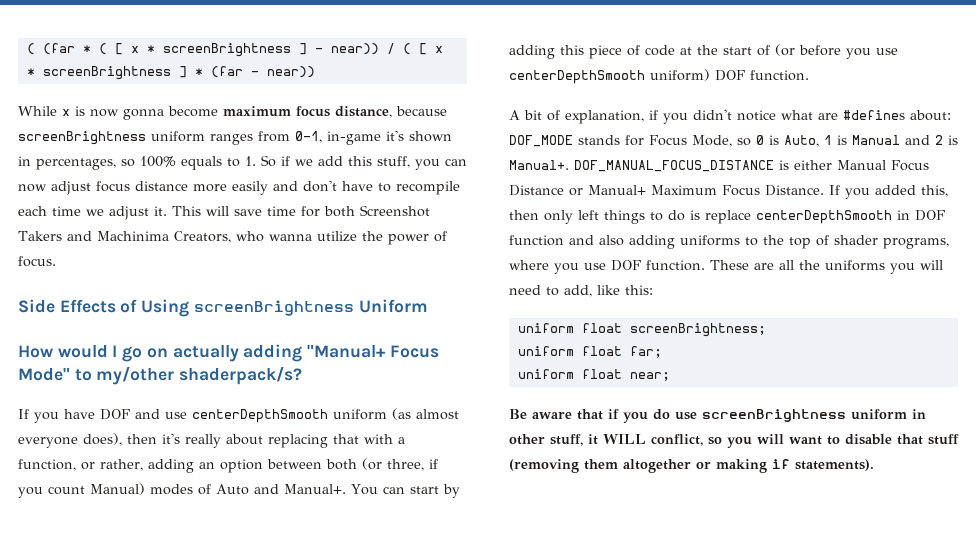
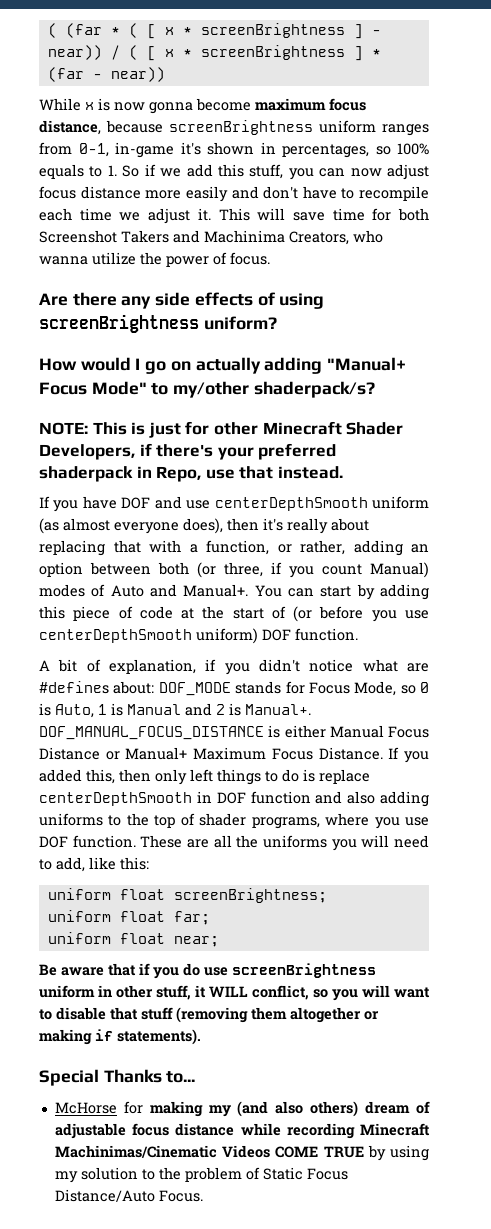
- Side Effects of Using screenBrightness Uniform
+ Are there any side effects of using screenBrightness uniform?
+ NOTE: This is just for other Minecraft Shader Developers, if there's your preferred shaderpack in Repo, use that instead.
+ Special Thanks to...
+ McHorse for making my (and also others) dream of adjustable focus distance while recording Minecraft Machinimas/Cinematic Videos COME TRUE by using my solution to the problem of Static Focus Distance/Auto Focus.

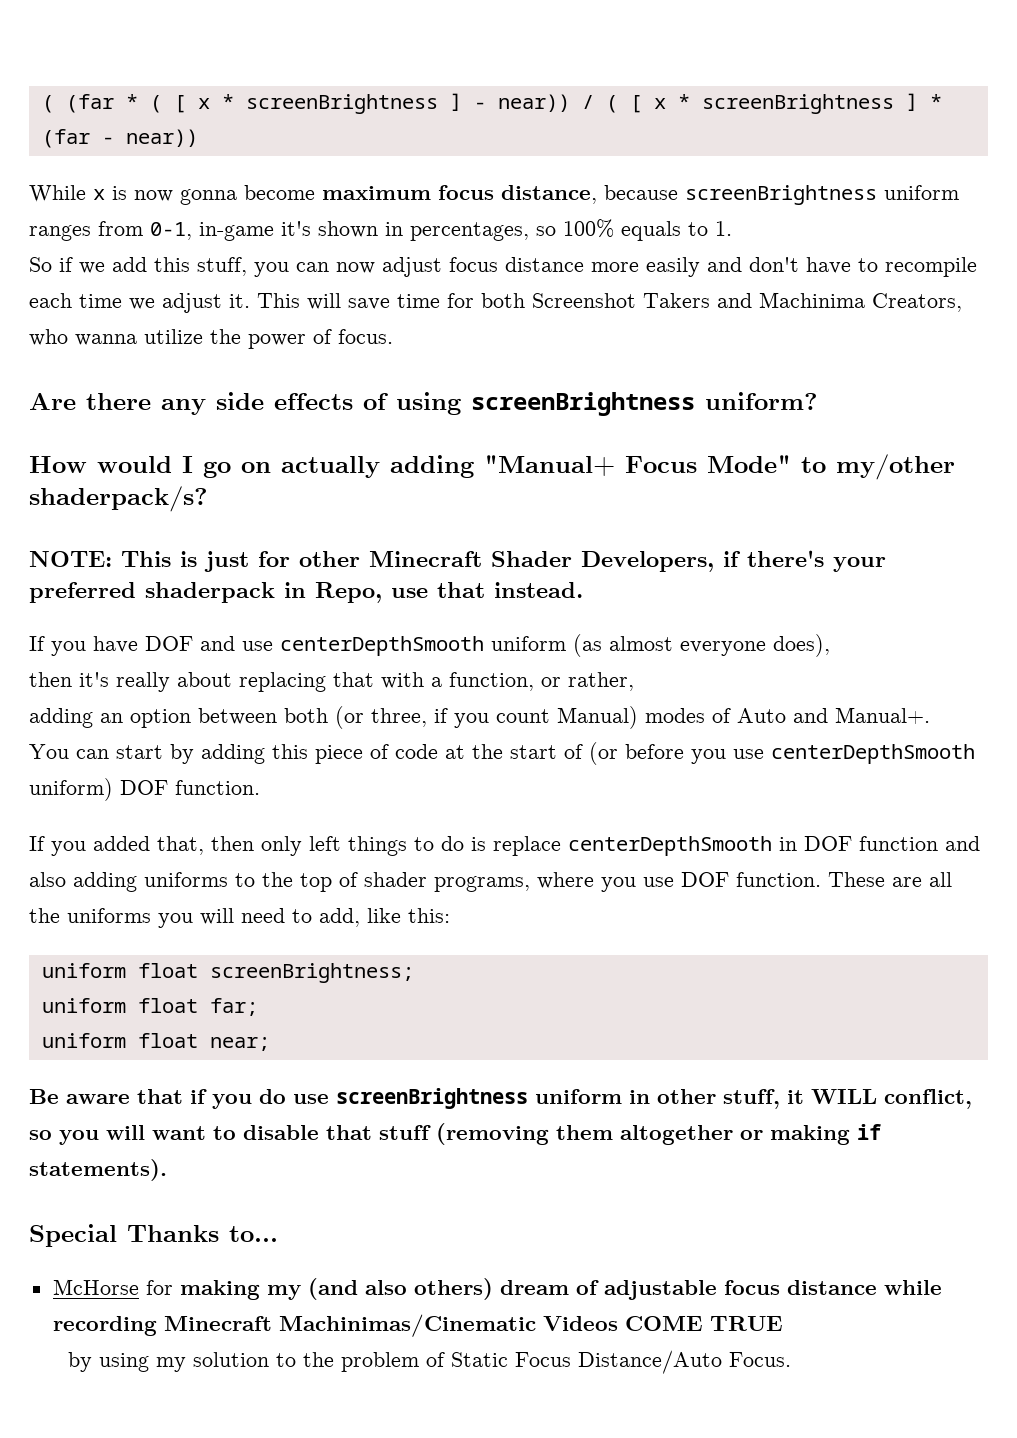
- While x is now gonna become maximum focus distance, because screenBrightness uniform ranges from 0-1, in-game it's shown in percentages, so 100% equals to 1. So if we add this stuff, you can now adjust focus distance more easily and don't have to recompile each time we adjust it.
+ While x is now gonna become maximum focus distance, because screenBrightness uniform ranges from 0-1, in-game it's shown in percentages, so 100% equals to 1.
+ So if we add this stuff, you can now adjust focus distance more easily and don't have to recompile each time we adjust it.
- If you have DOF and use centerDepthSmooth uniform (as almost everyone does), then it's really about replacing that with a function, or rather, adding an option between both (or three, if you count Manual) modes of Auto and Manual+. You can start by adding this piece of code at the start of (or before you use centerDepthSmooth uniform) DOF function.
+ If you have DOF and use centerDepthSmooth uniform (as almost everyone does),
+ then it's really about replacing that with a function, or rather,
+ adding an option between both (or three, if you count Manual) modes of Auto and Manual+.
+ You can start by adding this piece of code at the start of (or before you use centerDepthSmooth uniform) DOF function.
- A bit of explanation, if you didn't notice what are #defines about: DOF_MODE stands for Focus Mode, so 0 is Auto, 1 is Manual and 2 is Manual+. DOF_MANUAL_FOCUS_DISTANCE is either Manual Focus Distance or Manual+ Maximum Focus Distance. If you added this, then only left things to do is replace centerDepthSmooth in DOF function and also adding uniforms to the top of shader programs, where you use DOF function.
+ If you added that, then only left things to do is replace centerDepthSmooth in DOF function and also adding uniforms to the top of shader programs, where you use DOF function.
- McHorse for making my (and also others) dream of adjustable focus distance while recording Minecraft Machinimas/Cinematic Videos COME TRUE by using my solution to the problem of Static Focus Distance/Auto Focus.
+ McHorse for making my (and also others) dream of adjustable focus distance while recording Minecraft Machinimas/Cinematic Videos COME TRUE
+ by using my solution to the problem of Static Focus Distance/Auto Focus.

